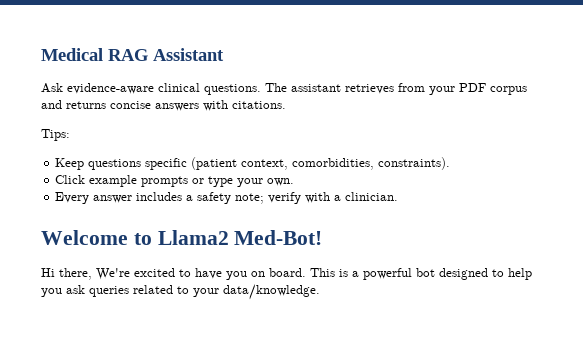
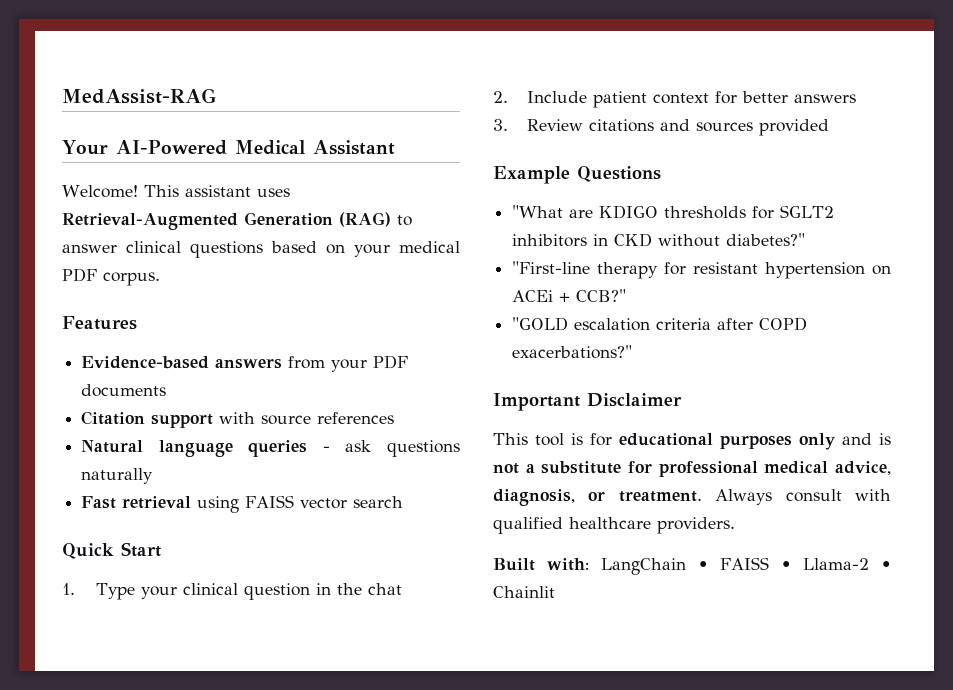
- Medical RAG Assistant
- Ask evidence-aware clinical questions. The assistant retrieves from your PDF corpus and returns concise answers with citations.
- Tips:
- Keep questions specific (patient context, comorbidities, constraints).
- Click example prompts or type your own.
- Every answer includes a safety note; verify with a clinician.
- Welcome to Llama2 Med-Bot!
- Hi there, We're excited to have you on board. This is a powerful bot designed to help you ask queries related to your data/knowledge.
+ MedAssist-RAG
+ Your AI-Powered Medical Assistant
+ Welcome! This assistant uses Retrieval-Augmented Generation (RAG) to answer clinical questions based on your medical PDF corpus.
+ Features
+ Evidence-based answers from your PDF documents
+ Citation support with source references
+ Natural language queries - ask questions naturally
+ Fast retrieval using FAISS vector search
+ Quick Start
+ 1. Type your clinical question in the chat
+ 2. Include patient context for better answers
+ 3. Review citations and sources provided
+ Example Questions
+ "What are KDIGO thresholds for SGLT2 inhibitors in CKD without diabetes?"
+ "First-line therapy for resistant hypertension on ACEi + CCB?"
+ "GOLD escalation criteria after COPD exacerbations?"
+ Important Disclaimer
+ This tool is for educational purposes only and is not a substitute for professional medical advice, diagnosis, or treatment. Always consult with qualified healthcare providers.
+ Built with: LangChain • FAISS • Llama-2 • Chainlit

